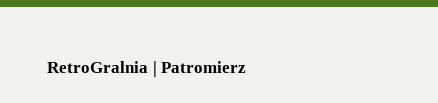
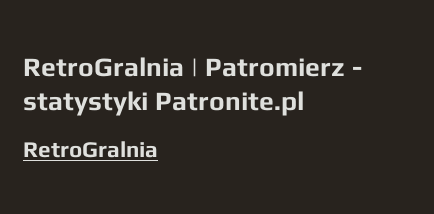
- RetroGralnia | Patromierz
+ RetroGralnia | Patromierz - statystyki Patronite.pl
+ RetroGralnia

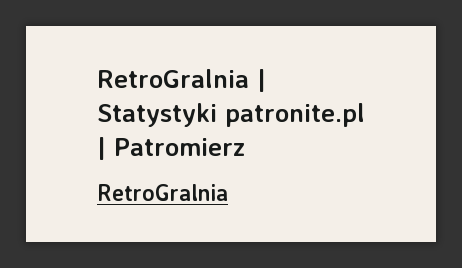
- RetroGralnia | Patromierz - statystyki Patronite.pl
+ RetroGralnia | Statystyki patronite.pl | Patromierz

